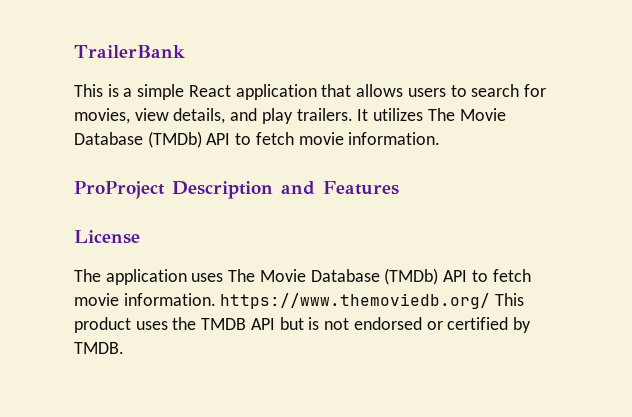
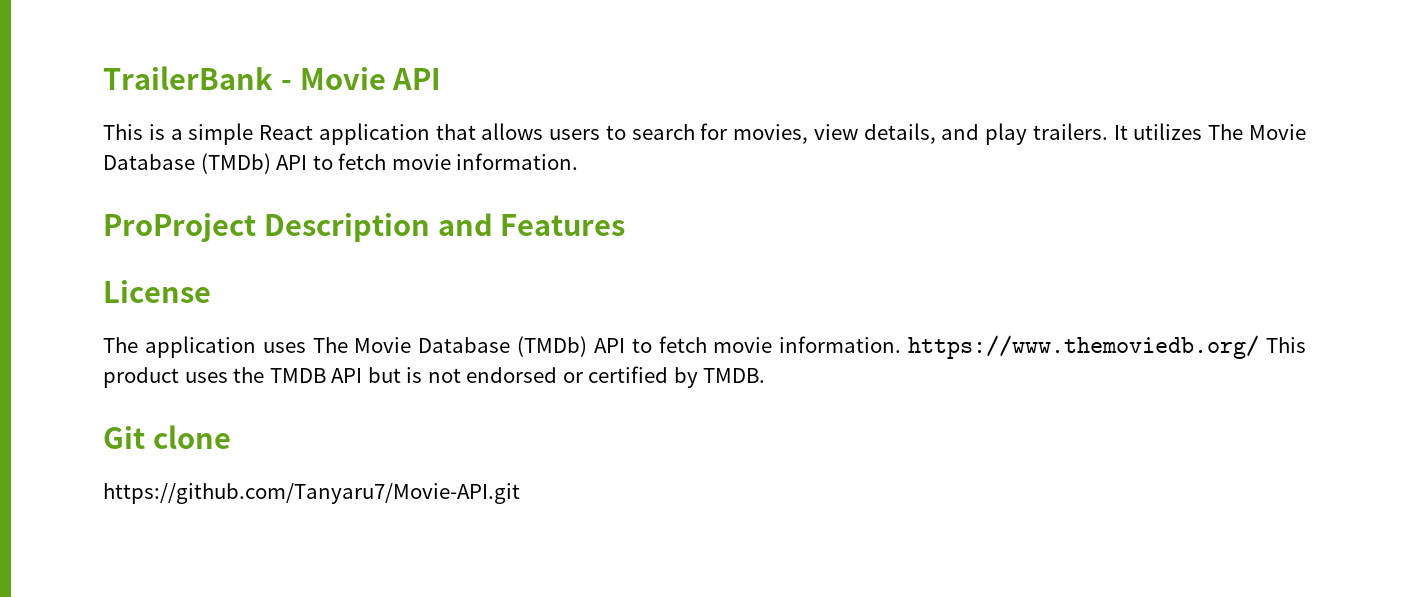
- TrailerBank
+ TrailerBank - Movie API
+ Git clone
+ https://github.com/Tanyaru7/Movie-API.git

